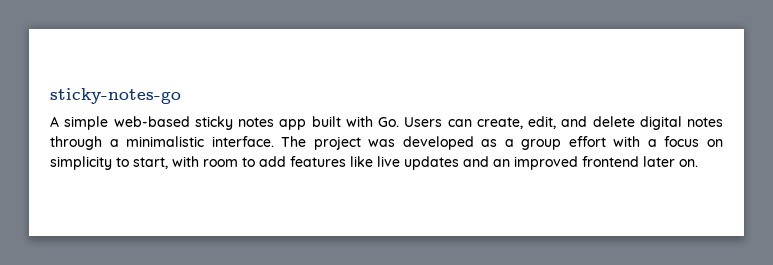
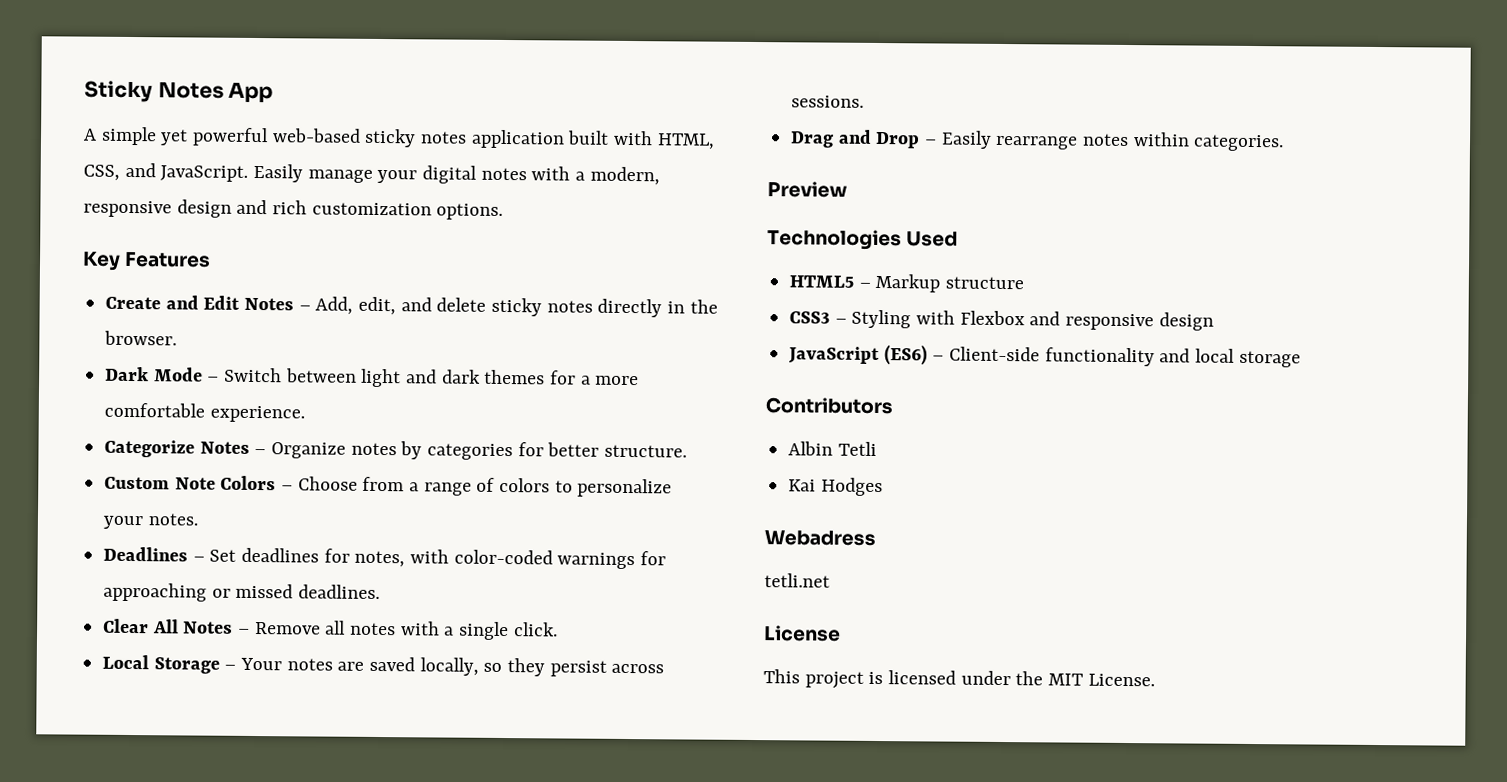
- sticky-notes-go
+ Sticky Notes App
- A simple web-based sticky notes app built with Go. Users can create, edit, and delete digital notes through a minimalistic interface. The project was developed as a group effort with a focus on simplicity to start, with room to add features like live updates and an improved frontend later on.
+ A simple yet powerful web-based sticky notes application built with HTML, CSS, and JavaScript. Easily manage your digital notes with a modern, responsive design and rich customization options.
+ Key Features
+ Create and Edit Notes – Add, edit, and delete sticky notes directly in the browser.
+ Dark Mode – Switch between light and dark themes for a more comfortable experience.
+ Categorize Notes – Organize notes by categories for better structure.
+ Custom Note Colors – Choose from a range of colors to personalize your notes.
+ Deadlines – Set deadlines for notes, with color-coded warnings for approaching or missed deadlines.
+ Clear All Notes – Remove all notes with a single click.
+ Local Storage – Your notes are saved locally, so they persist across sessions.
+ Drag and Drop – Easily rearrange notes within categories.
+ Preview
+ Technologies Used
+ HTML5 – Markup structure
+ CSS3 – Styling with Flexbox and responsive design
+ JavaScript (ES6) – Client-side functionality and local storage
+ Contributors
+ Albin Tetli
+ Kai Hodges
+ Webadress
+ tetli.net
+ License
+ This project is licensed under the MIT License.

